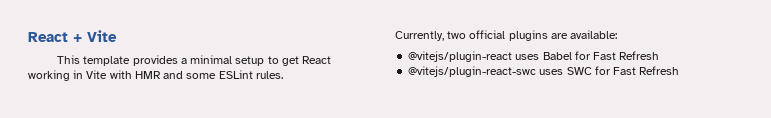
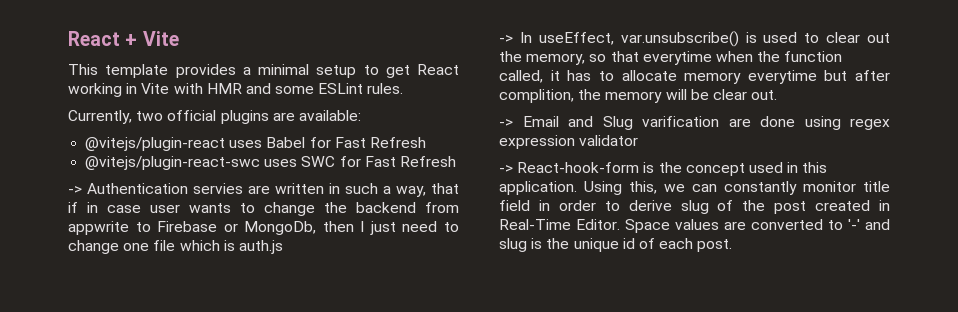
+ -> Authentication servies are written in such a way, that if in case user wants to change the backend from appwrite to Firebase or MongoDb, then I just need to change one file which is auth.js
+ -> In useEffect, var.unsubscribe() is used to clear out the memory, so that everytime when the function called, it has to allocate memory everytime but after complition, the memory will be clear out.
+ -> Email and Slug varification are done using regex expression validator
+ -> React-hook-form is the concept used in this application. Using this, we can constantly monitor title field in order to derive slug of the post created in Real-Time Editor. Space values are converted to '-' and slug is the unique id of each post.

